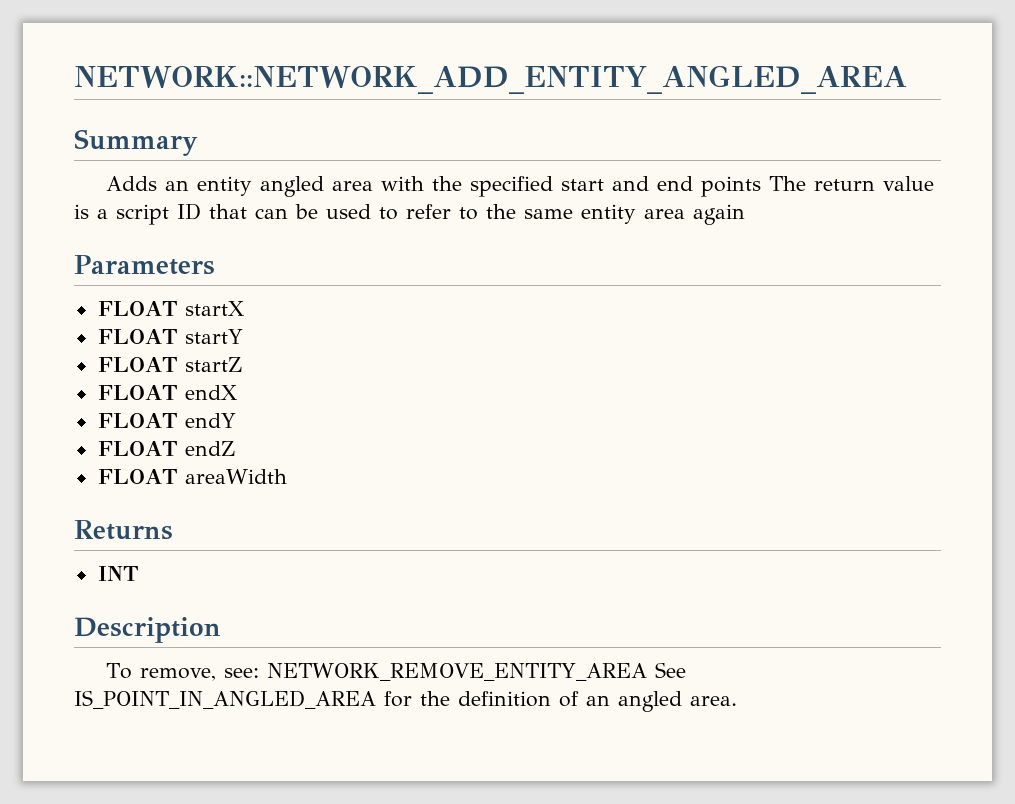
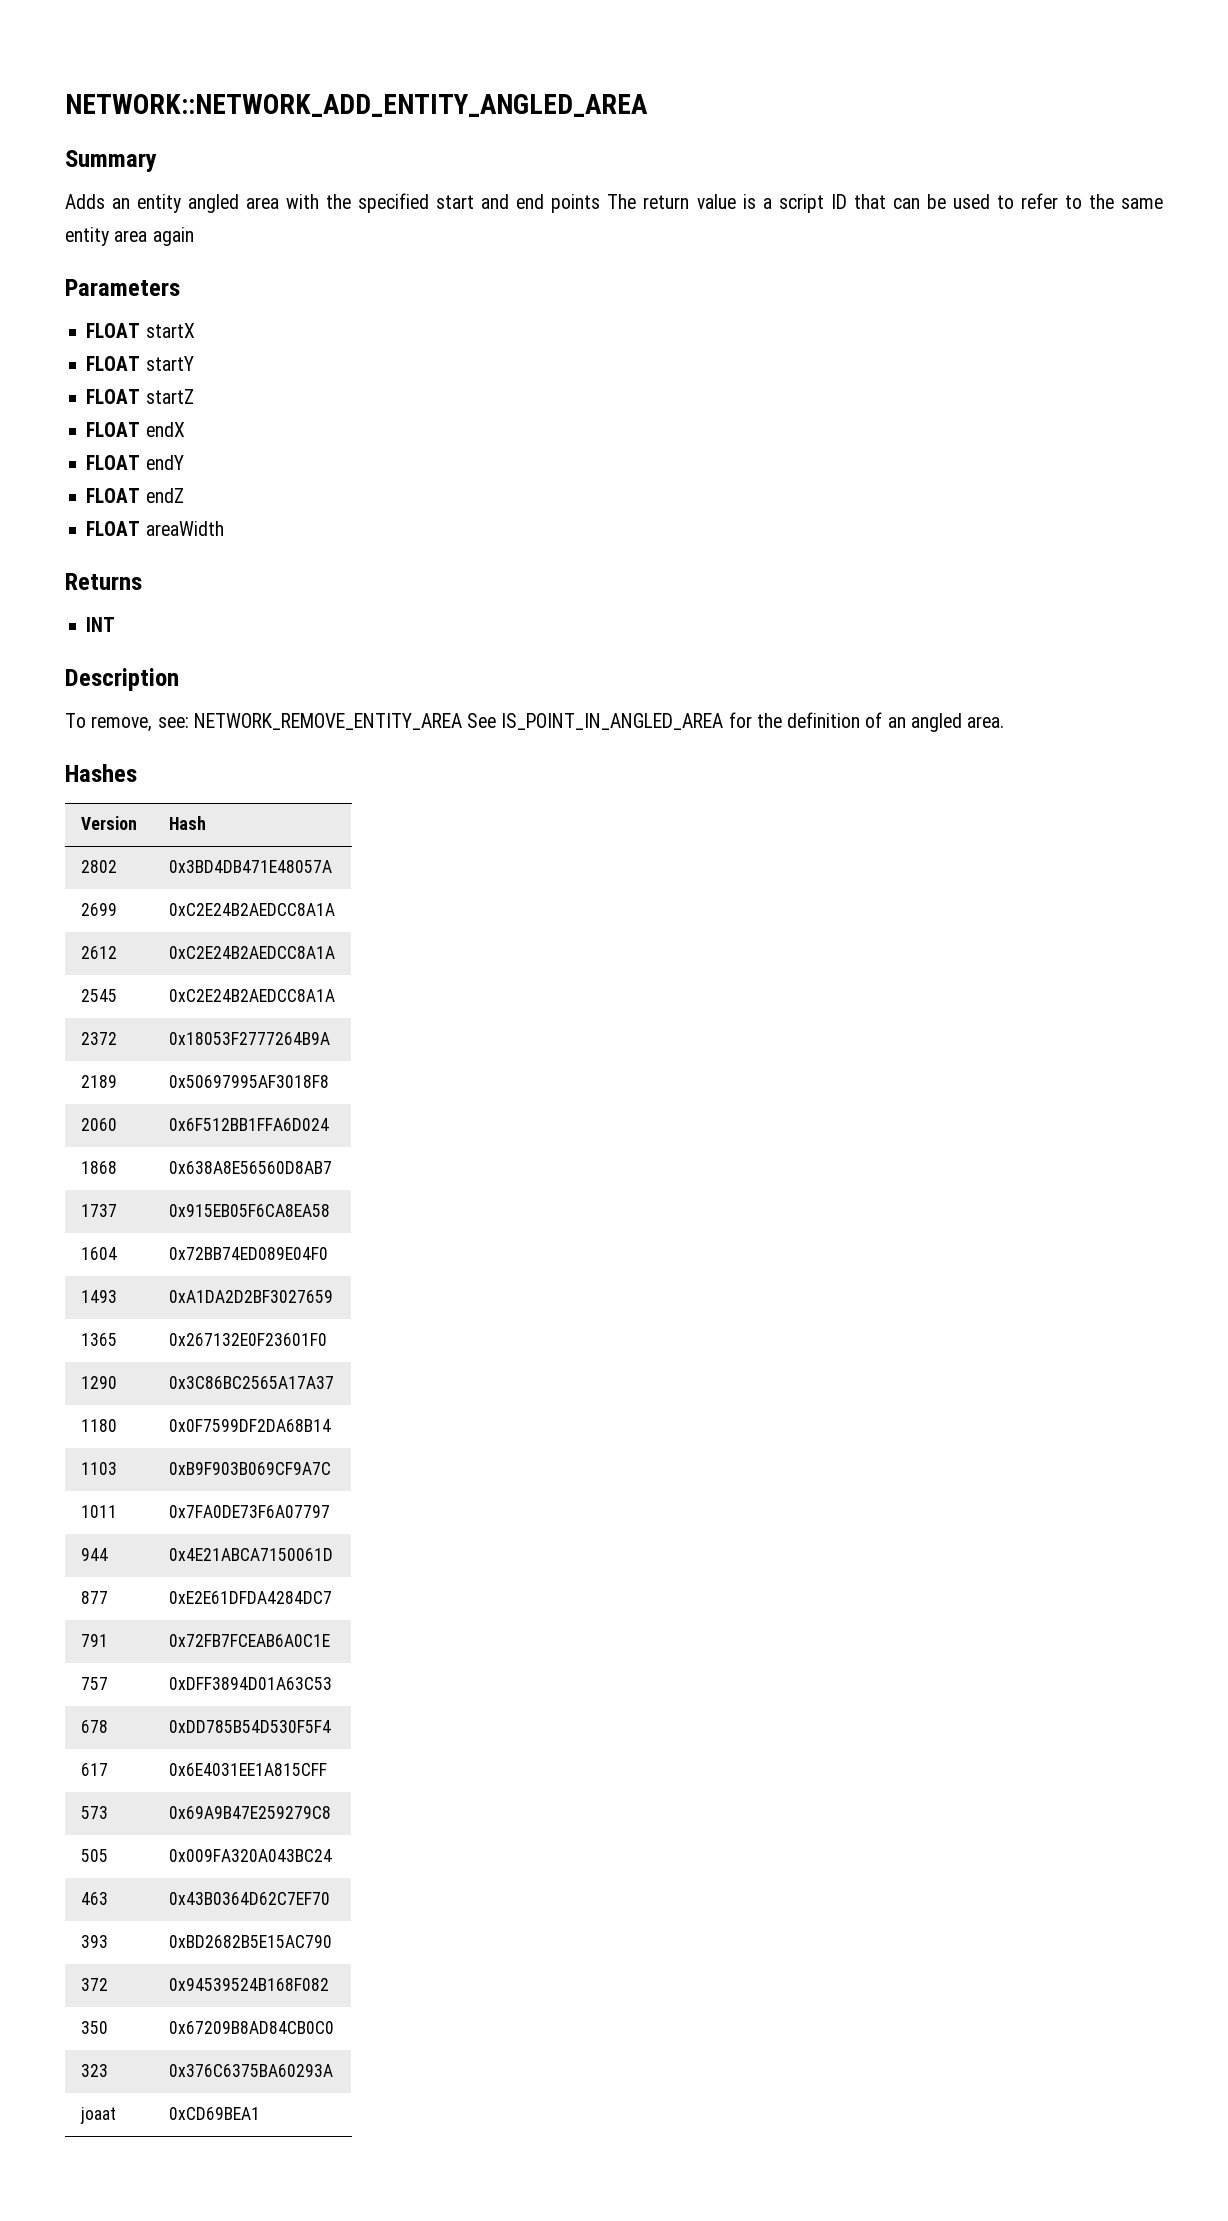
+ Hashes
+ Version | Hash
+ 2802 | 0x3BD4DB471E48057A
+ 2699 | 0xC2E24B2AEDCC8A1A
+ 2612 | 0xC2E24B2AEDCC8A1A
+ 2545 | 0xC2E24B2AEDCC8A1A
+ 2372 | 0x18053F2777264B9A
+ 2189 | 0x50697995AF3018F8
+ 2060 | 0x6F512BB1FFA6D024
+ 1868 | 0x638A8E56560D8AB7
+ 1737 | 0x915EB05F6CA8EA58
+ 1604 | 0x72BB74ED089E04F0
+ 1493 | 0xA1DA2D2BF3027659
+ 1365 | 0x267132E0F23601F0
+ 1290 | 0x3C86BC2565A17A37
+ 1180 | 0x0F7599DF2DA68B14
+ 1103 | 0xB9F903B069CF9A7C
+ 1011 | 0x7FA0DE73F6A07797
+ 944 | 0x4E21ABCA7150061D
+ 877 | 0xE2E61DFDA4284DC7
+ 791 | 0x72FB7FCEAB6A0C1E
+ 757 | 0xDFF3894D01A63C53
+ 678 | 0xDD785B54D530F5F4
+ 617 | 0x6E4031EE1A815CFF
+ 573 | 0x69A9B47E259279C8
+ 505 | 0x009FA320A043BC24
+ 463 | 0x43B0364D62C7EF70
+ 393 | 0xBD2682B5E15AC790
+ 372 | 0x94539524B168F082
+ 350 | 0x67209B8AD84CB0C0
+ 323 | 0x376C6375BA60293A
+ joaat | 0xCD69BEA1

